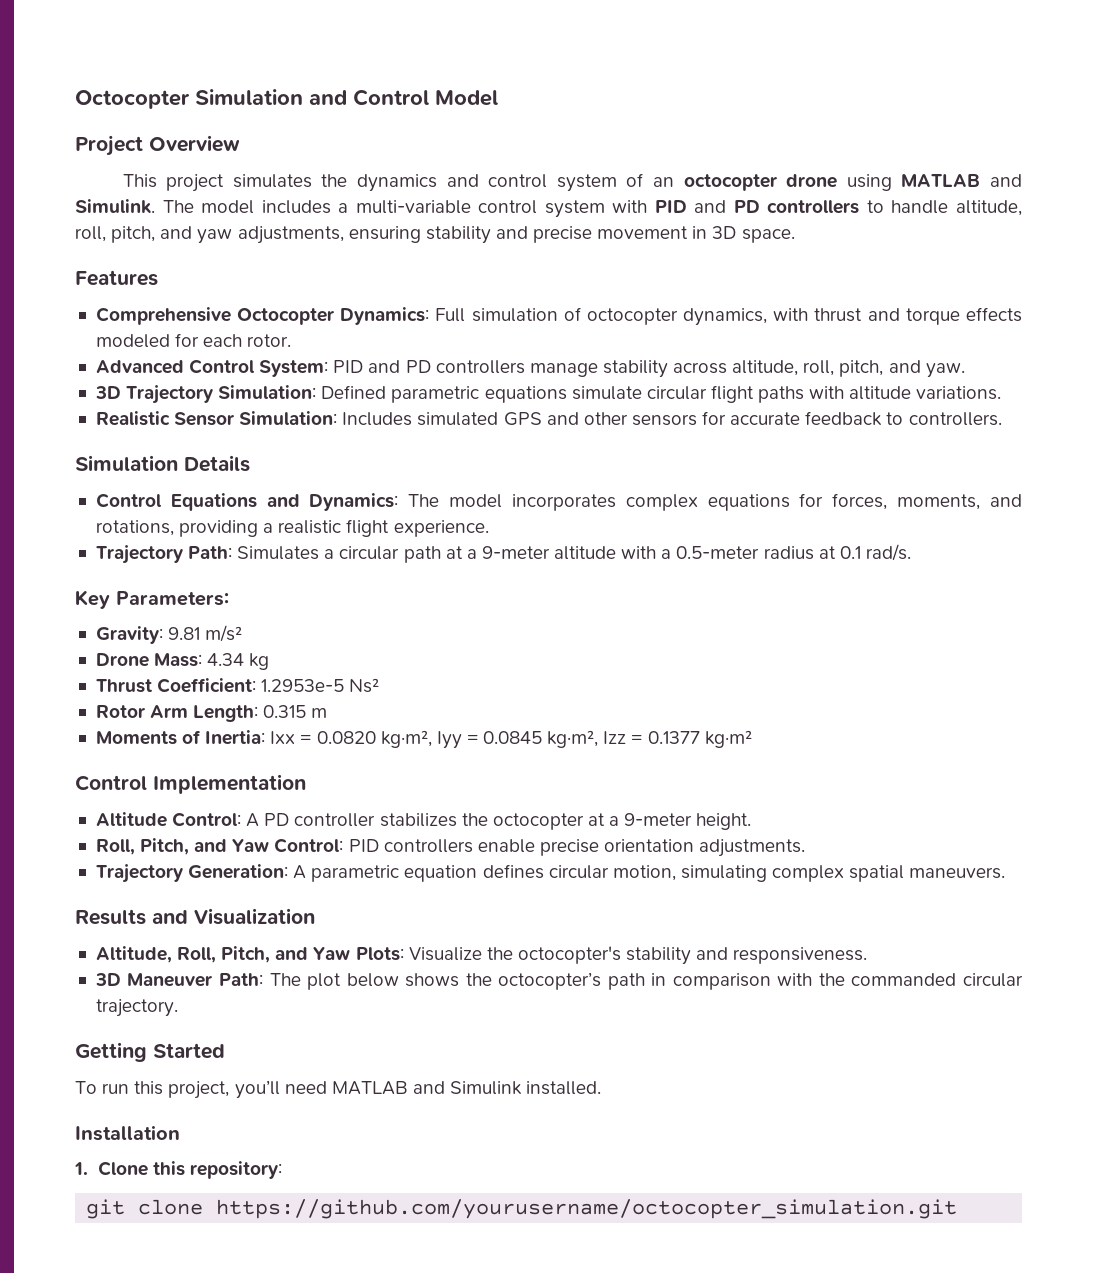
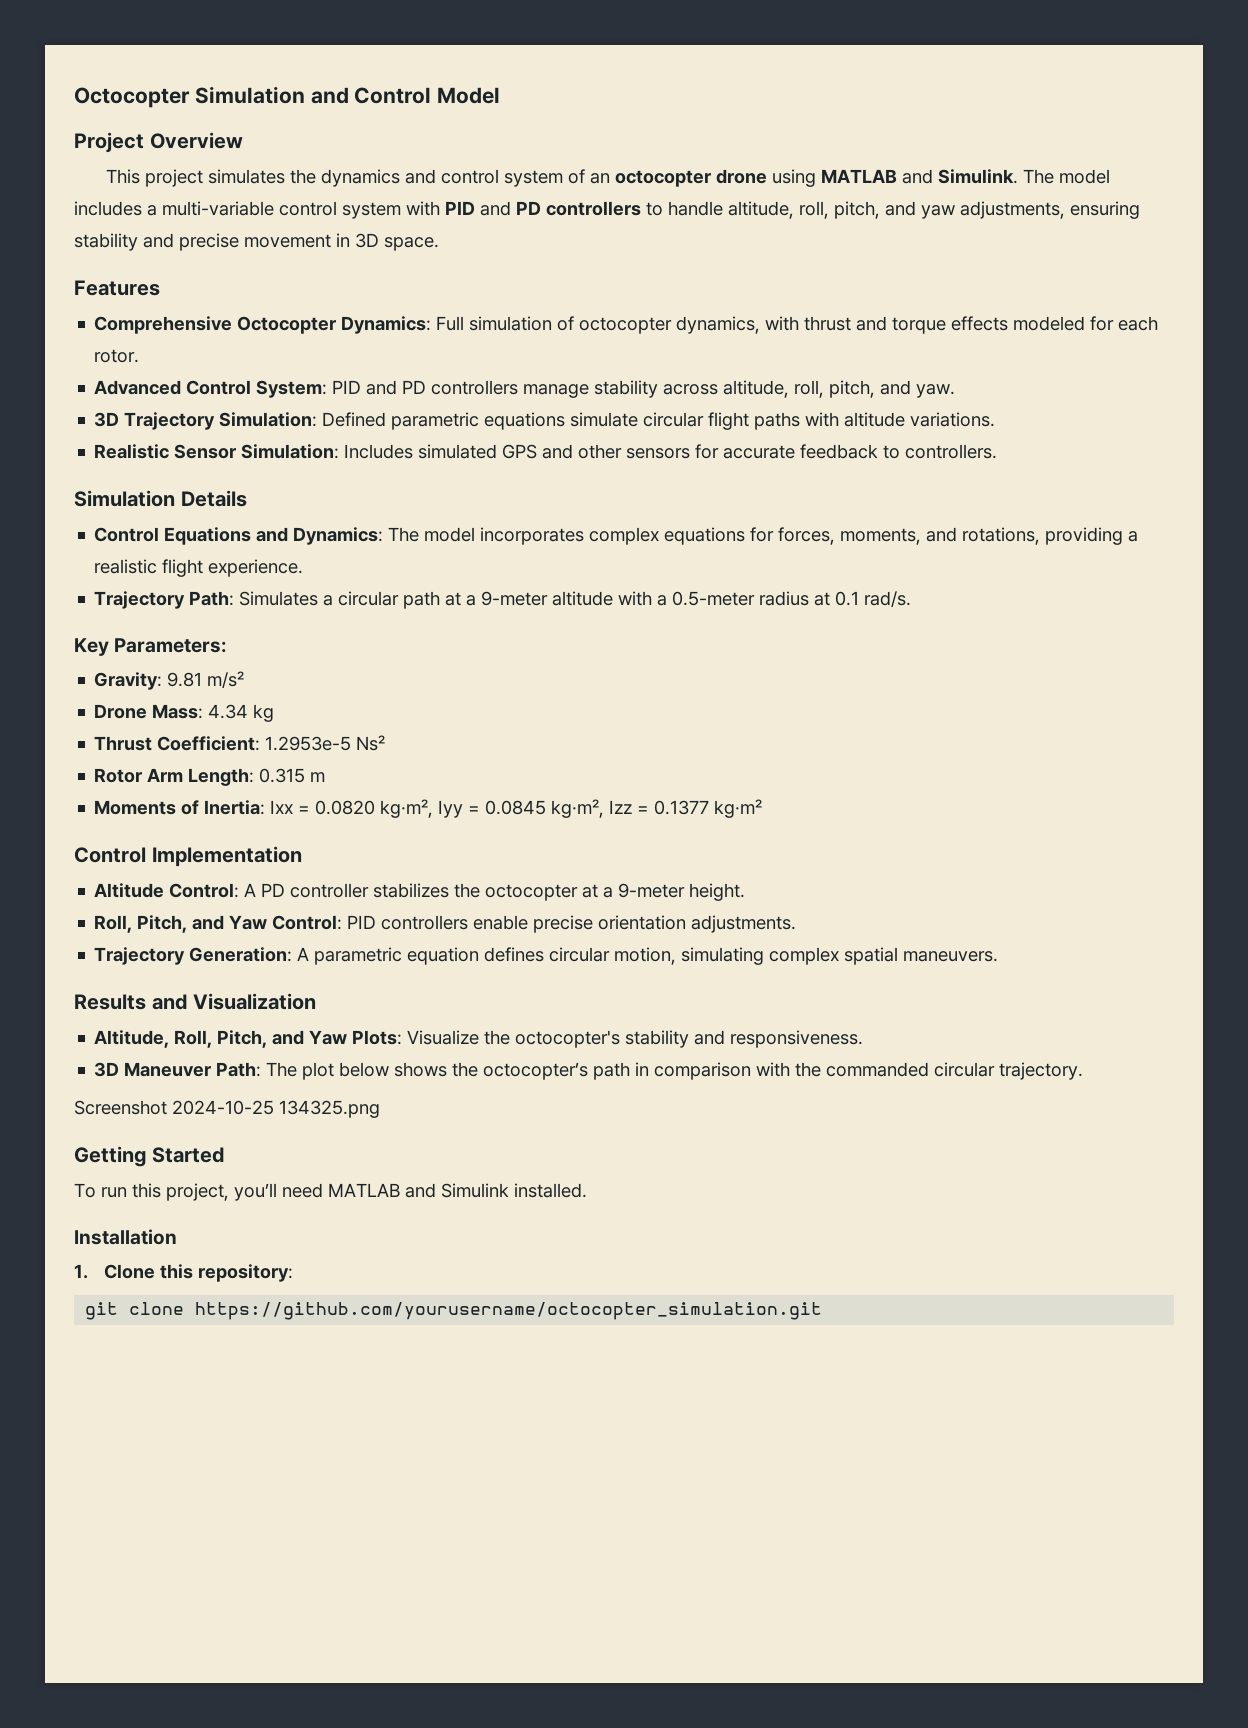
+ Screenshot 2024-10-25 134325.png

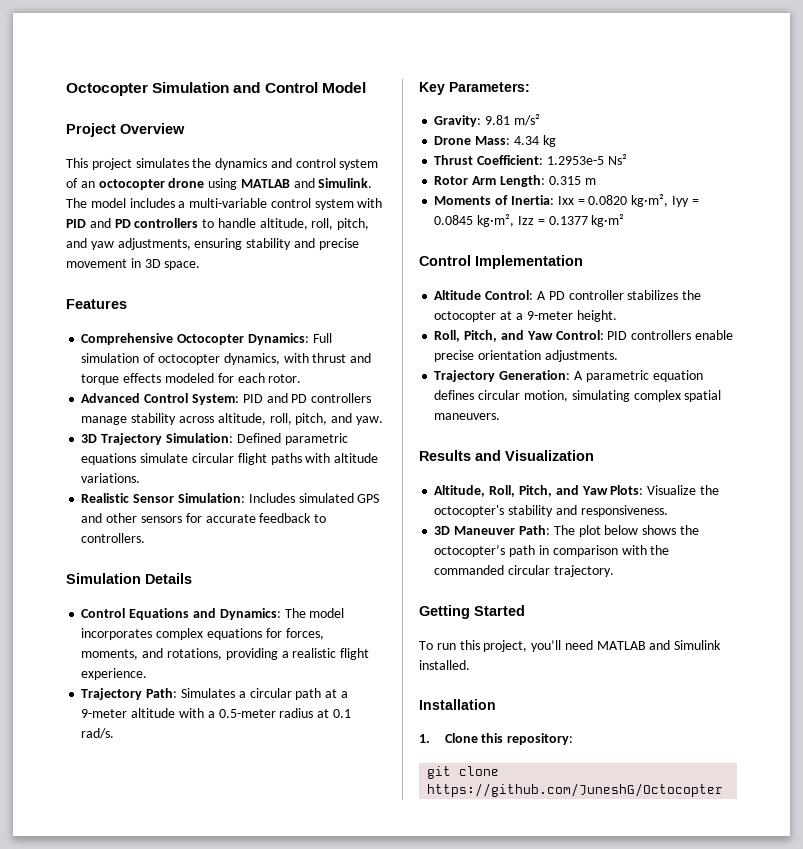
- Screenshot 2024-10-25 134325.png
- git clone https://github.com/yourusername/octocopter_simulation.git
+ git clone https://github.com/JuneshG/Octocopter

